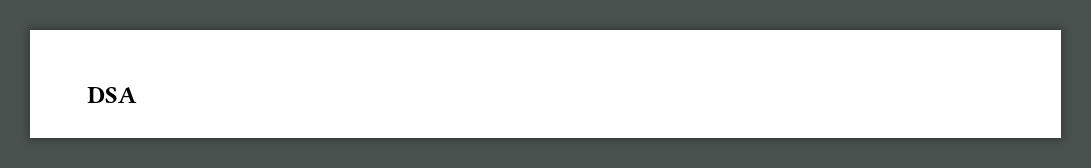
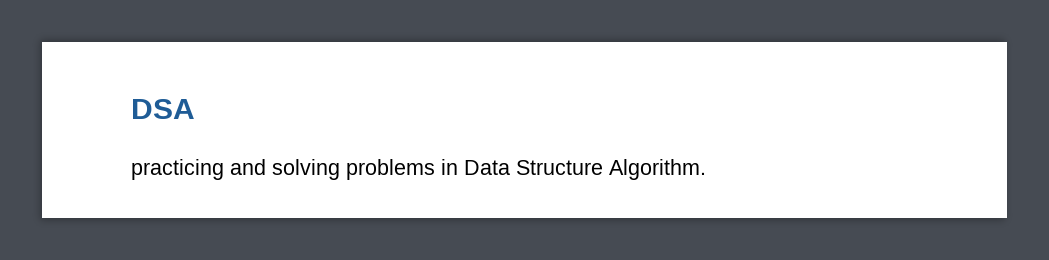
+ practicing and solving problems in Data Structure Algorithm.

